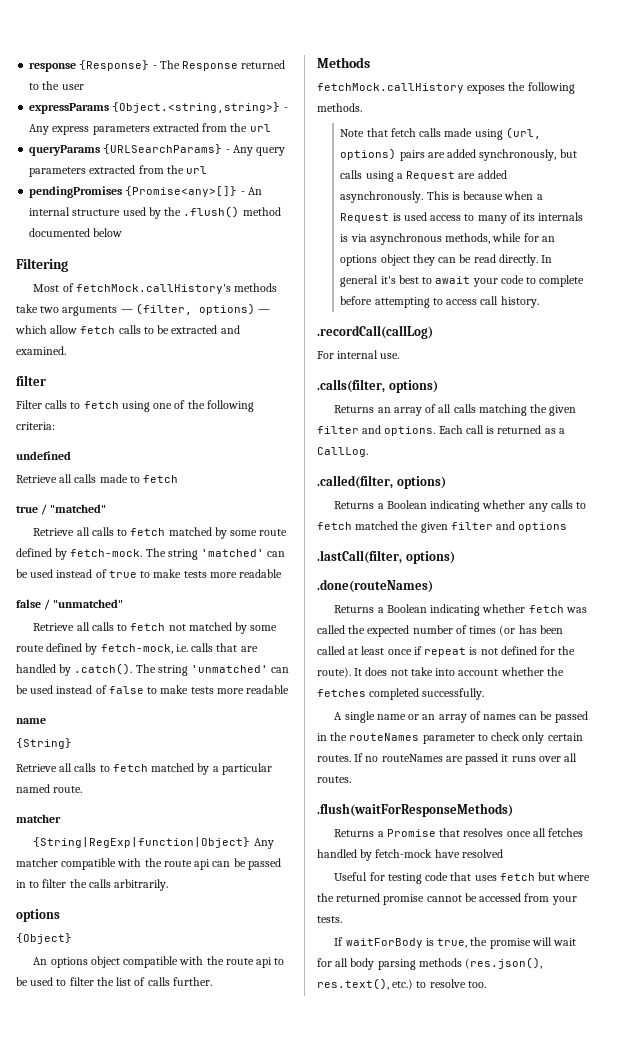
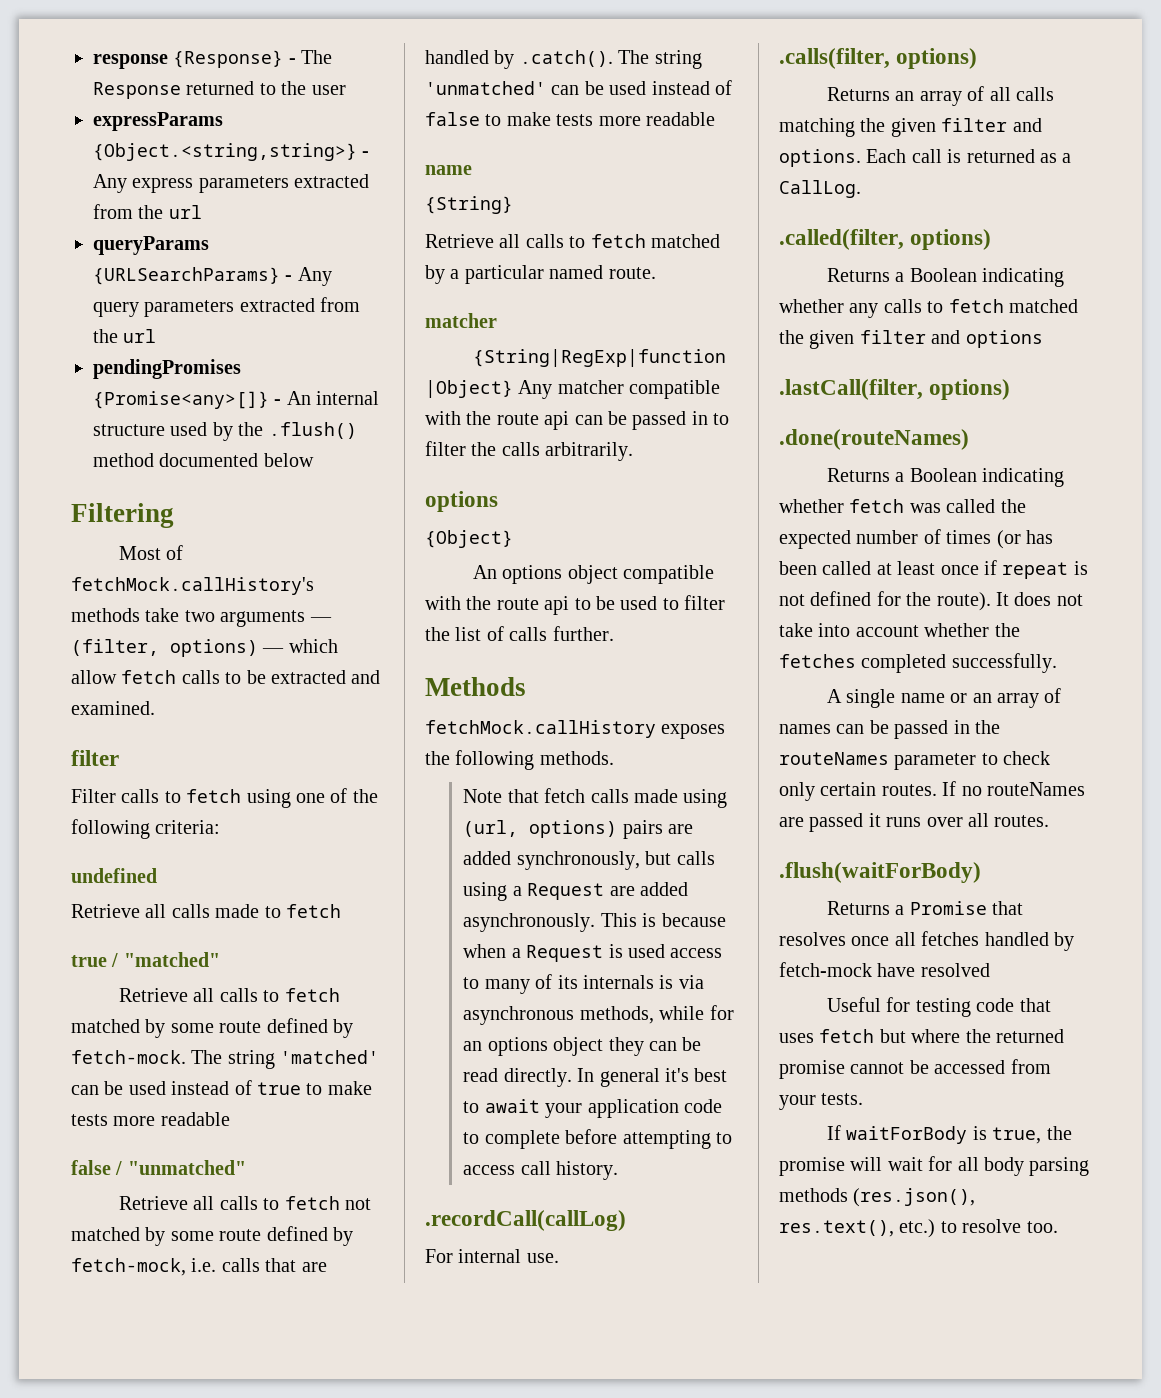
- In general it's best to await your code to complete before attempting to access call history.
+ In general it's best to await your application code to complete before attempting to access call history.
- .flush(waitForResponseMethods)
+ .flush(waitForBody)

